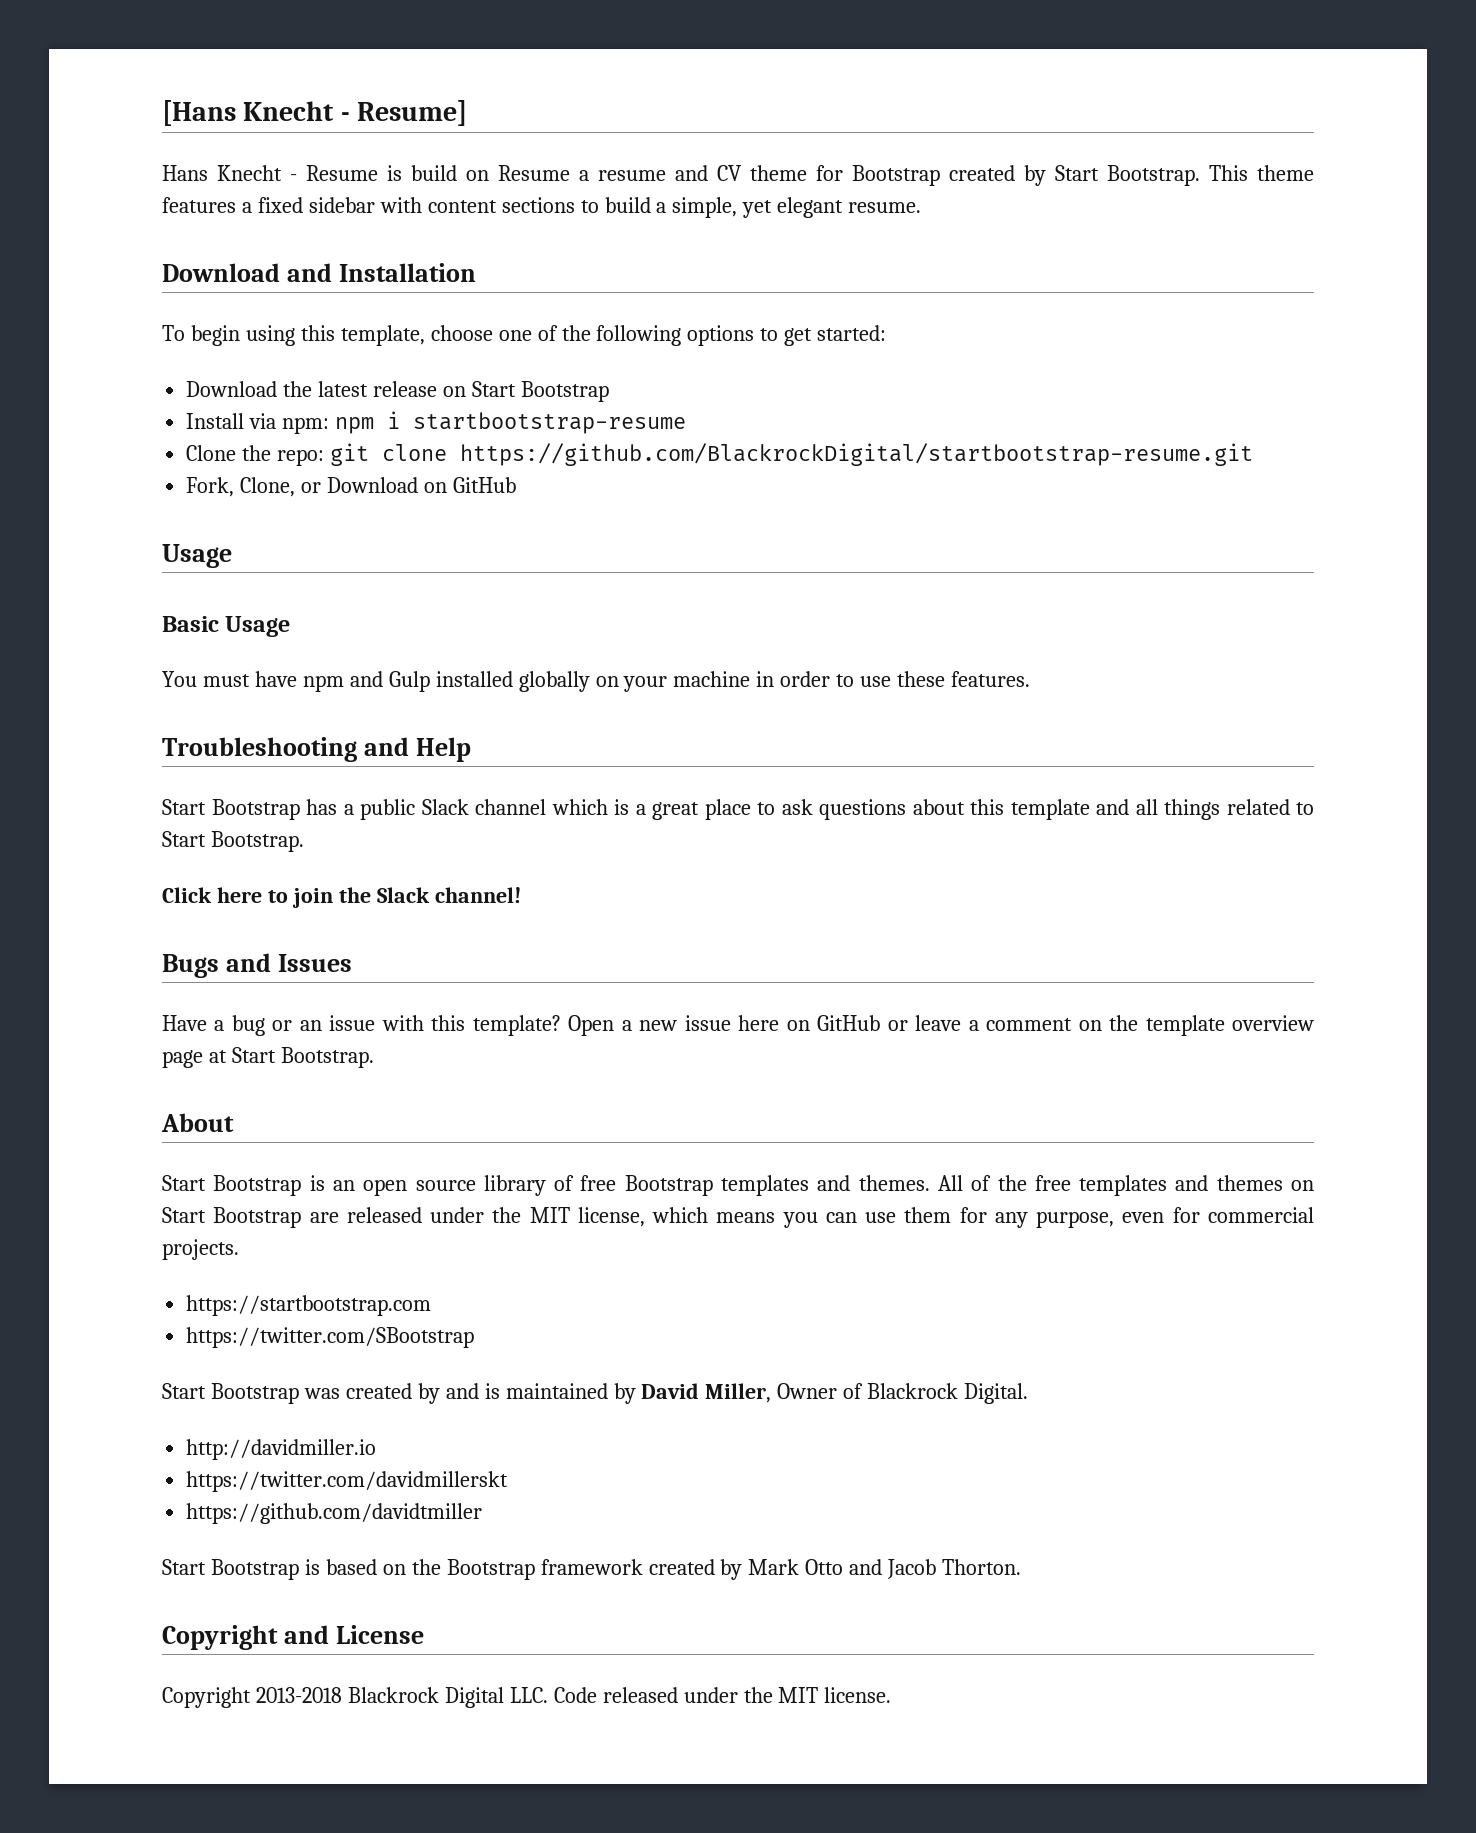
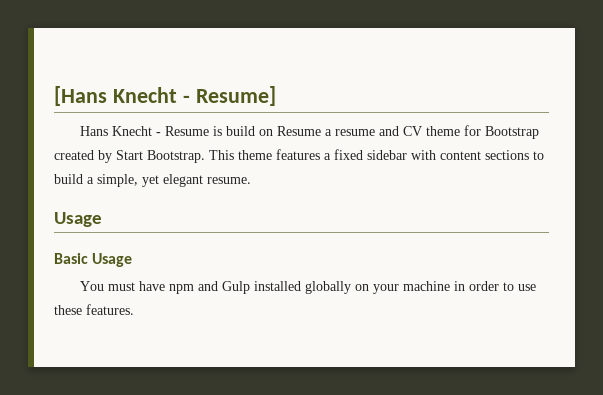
- Download and Installation
- To begin using this template, choose one of the following options to get started:
- Download the latest release on Start Bootstrap
- Install via npm: npm i startbootstrap-resume
- Clone the repo: git clone https://github.com/BlackrockDigital/startbootstrap-resume.git
- Fork, Clone, or Download on GitHub
- Troubleshooting and Help
- Start Bootstrap has a public Slack channel which is a great place to ask questions about this template and all things related to Start Bootstrap.
- Click here to join the Slack channel!
- Bugs and Issues
- Have a bug or an issue with this template? Open a new issue here on GitHub or leave a comment on the template overview page at Start Bootstrap.
- About
- Start Bootstrap is an open source library of free Bootstrap templates and themes. All of the free templates and themes on Start Bootstrap are released under the MIT license, which means you can use them for any purpose, even for commercial projects.
- https://startbootstrap.com
- https://twitter.com/SBootstrap
- Start Bootstrap was created by and is maintained by David Miller, Owner of Blackrock Digital.
- http://davidmiller.io
- https://twitter.com/davidmillerskt
- https://github.com/davidtmiller
- Start Bootstrap is based on the Bootstrap framework created by Mark Otto and Jacob Thorton.
- Copyright and License
- Copyright 2013-2018 Blackrock Digital LLC. Code released under the MIT license.

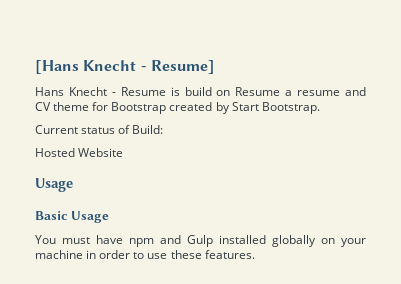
- Hans Knecht - Resume is build on Resume a resume and CV theme for Bootstrap created by Start Bootstrap. This theme features a fixed sidebar with content sections to build a simple, yet elegant resume.
+ Hans Knecht - Resume is build on Resume a resume and CV theme for Bootstrap created by Start Bootstrap.
+ Current status of Build:
+ Hosted Website

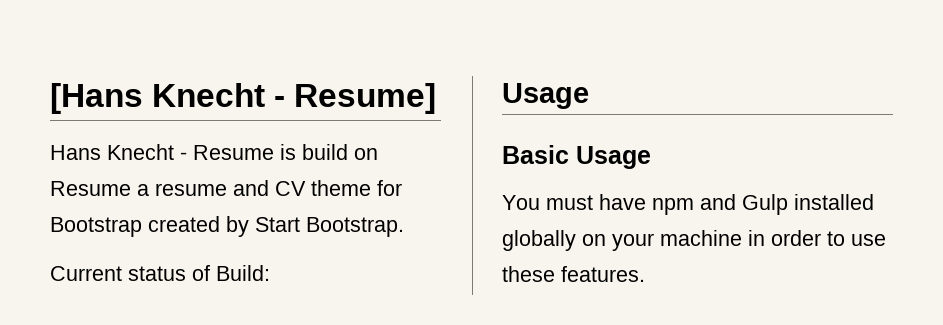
- Hosted Website

